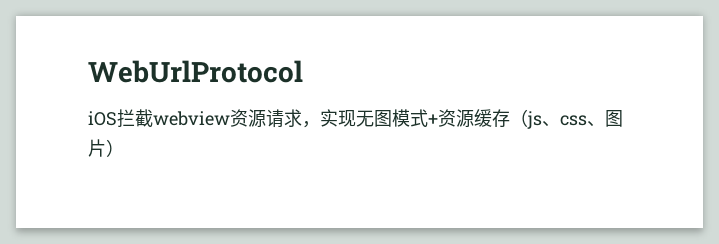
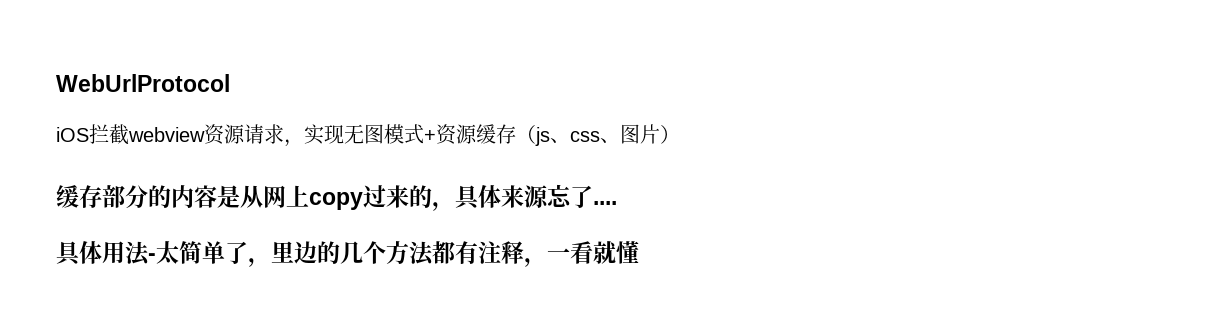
+ 缓存部分的内容是从网上copy过来的，具体来源忘了....
+ 具体用法-太简单了，里边的几个方法都有注释，一看就懂

